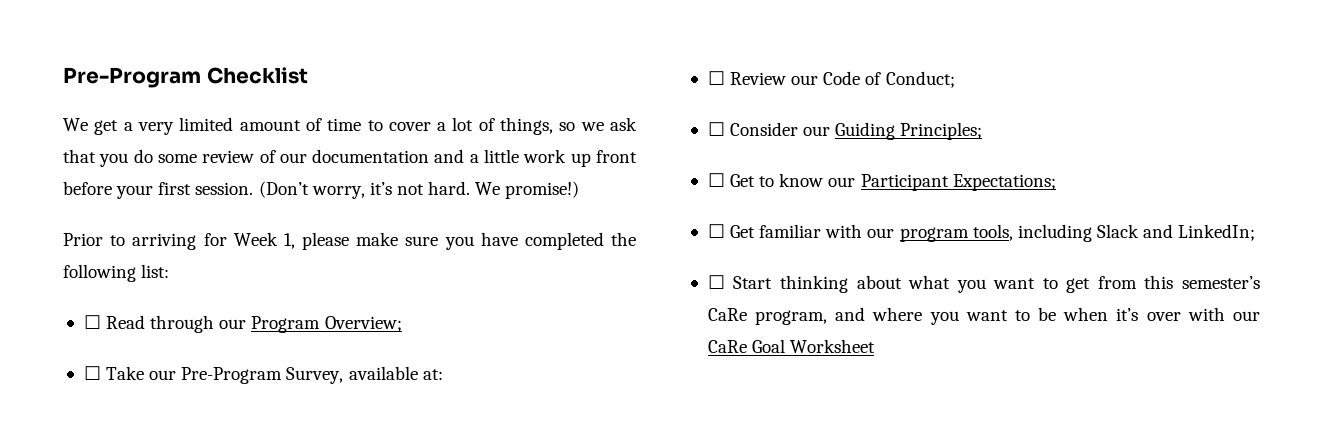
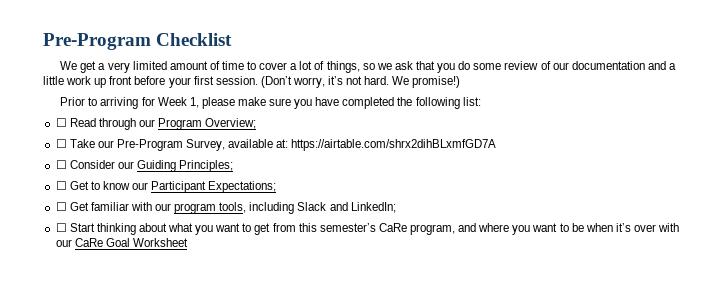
- ☐ Take our Pre-Program Survey, available at:
- ☐ Review our Code of Conduct;
+ ☐ Take our Pre-Program Survey, available at: https://airtable.com/shrx2dihBLxmfGD7A

